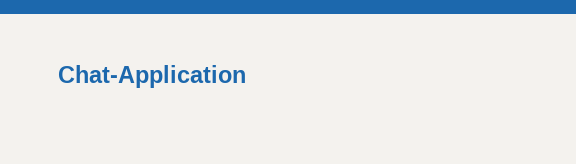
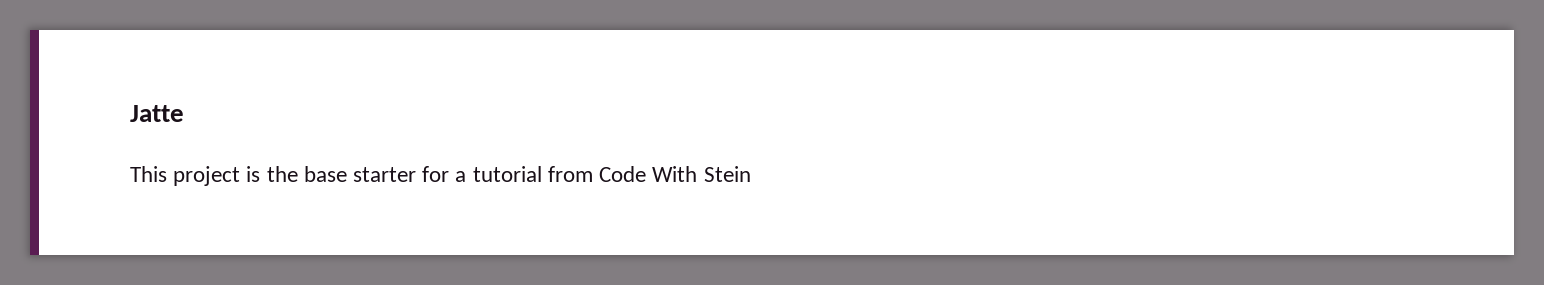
- Chat-Application
+ Jatte
+ This project is the base starter for a tutorial from Code With Stein

